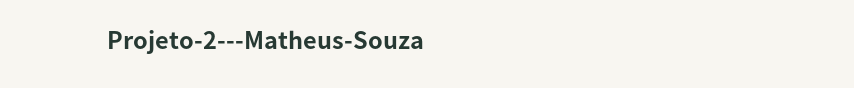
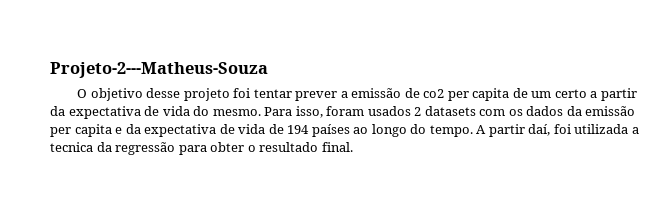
+ O objetivo desse projeto foi tentar prever a emissão de co2 per capita de um certo a partir da expectativa de vida do mesmo. Para isso, foram usados 2 datasets com os dados da emissão per capita e da expectativa de vida de 194 países ao longo do tempo. A partir daí, foi utilizada a tecnica da regressão para obter o resultado final.

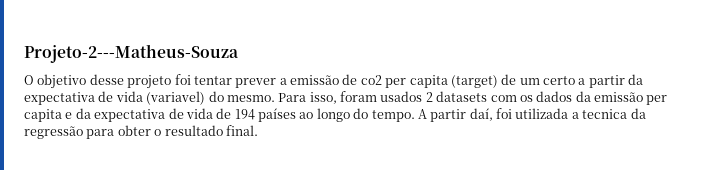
- O objetivo desse projeto foi tentar prever a emissão de co2 per capita de um certo a partir da expectativa de vida do mesmo.
+ O objetivo desse projeto foi tentar prever a emissão de co2 per capita (target) de um certo a partir da expectativa de vida (variavel) do mesmo.

